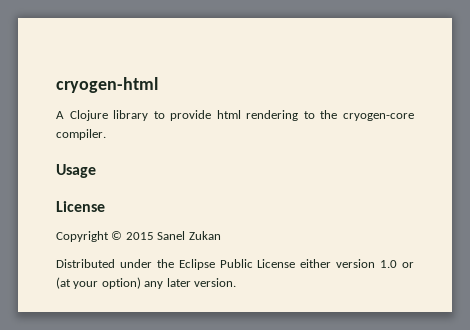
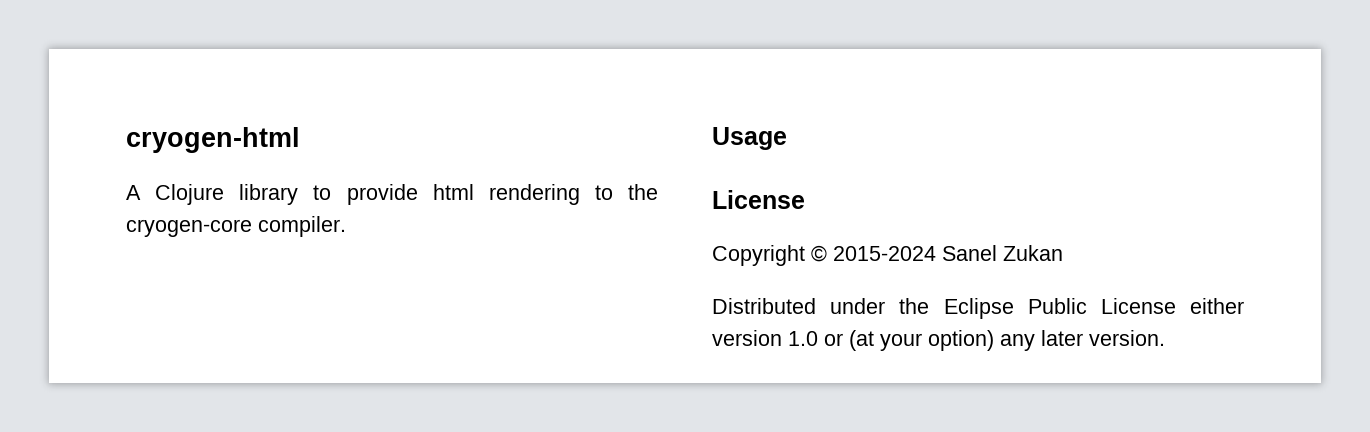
- Copyright © 2015 Sanel Zukan
+ Copyright © 2015-2024 Sanel Zukan

